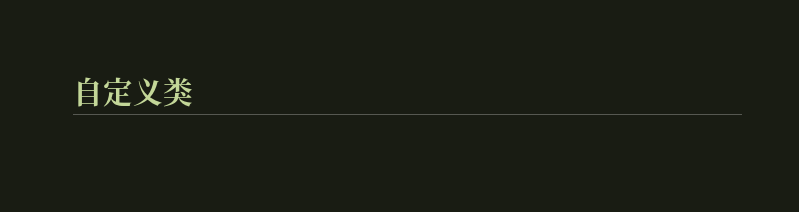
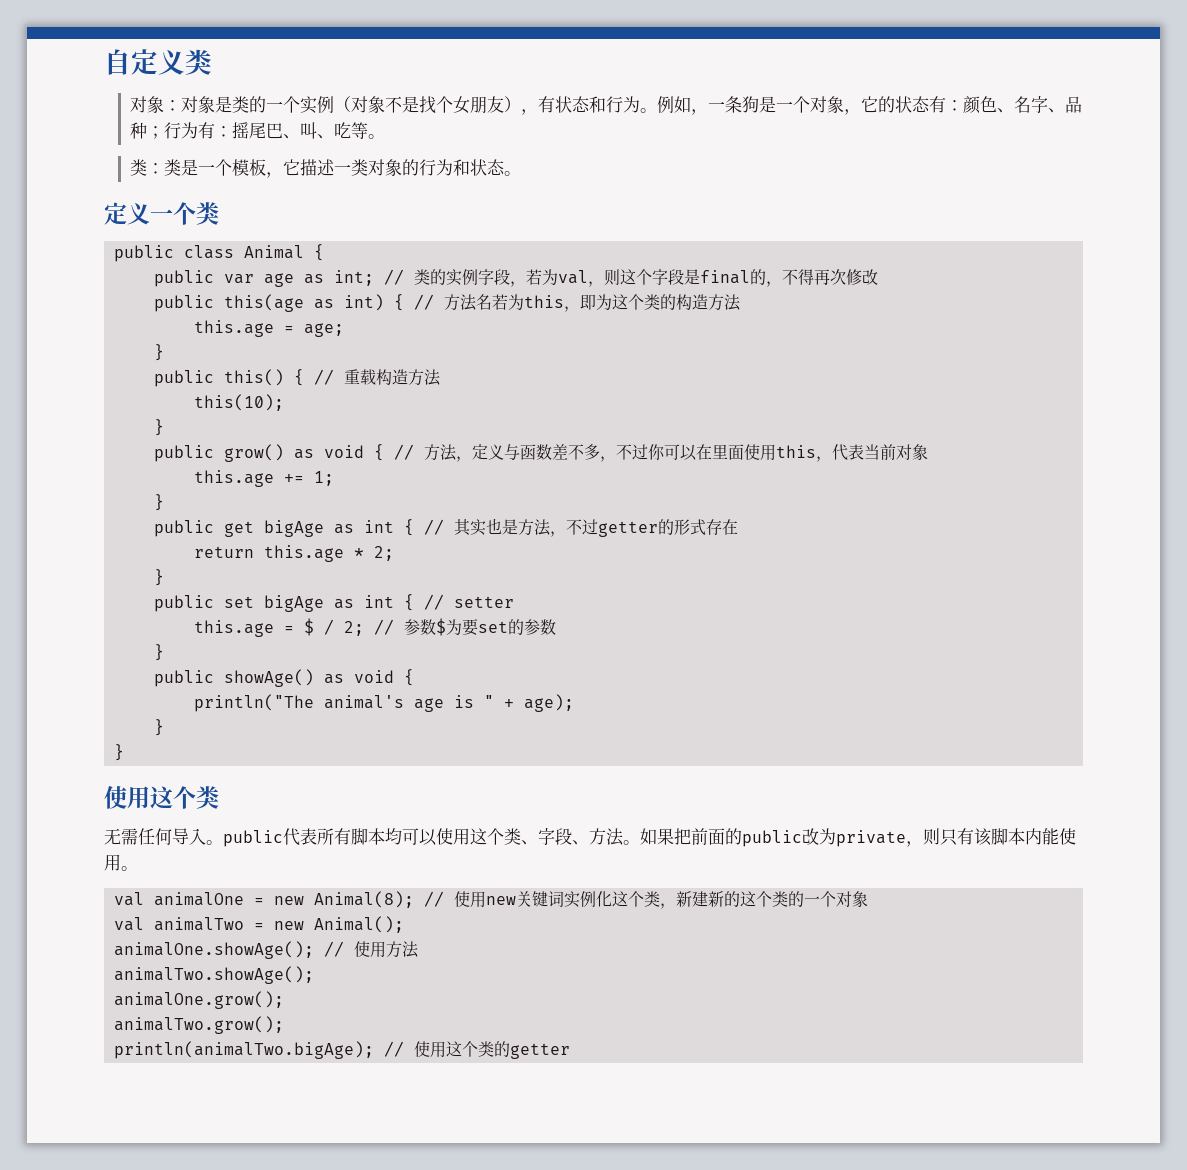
+ 对象：对象是类的一个实例（对象不是找个女朋友），有状态和行为。例如，一条狗是一个对象，它的状态有：颜色、名字、品种；行为有：摇尾巴、叫、吃等。
+ 类：类是一个模板，它描述一类对象的行为和状态。
+ 定义一个类
+ public class Animal {
+ public var age as int; // 类的实例字段，若为val，则这个字段是final的，不得再次修改
+ public this(age as int) { // 方法名若为this，即为这个类的构造方法
+ this.age = age;
+ }
+ public this() { // 重载构造方法
+ this(10);
+ }
+ public grow() as void { // 方法，定义与函数差不多，不过你可以在里面使用this，代表当前对象
+ this.age += 1;
+ }
+ public get bigAge as int { // 其实也是方法，不过getter的形式存在
+ return this.age * 2;
+ }
+ public set bigAge as int { // setter
+ this.age = $ / 2; // 参数$为要set的参数
+ }
+ public showAge() as void {
+ println("The animal's age is " + age);
+ }
+ }
+ 使用这个类
+ 无需任何导入。public代表所有脚本均可以使用这个类、字段、方法。如果把前面的public改为private，则只有该脚本内能使用。
+ val animalOne = new Animal(8); // 使用new关键词实例化这个类，新建新的这个类的一个对象
+ val animalTwo = new Animal();
+ animalOne.showAge(); // 使用方法
+ animalTwo.showAge();
+ animalOne.grow();
+ animalTwo.grow();
+ println(animalTwo.bigAge); // 使用这个类的getter

